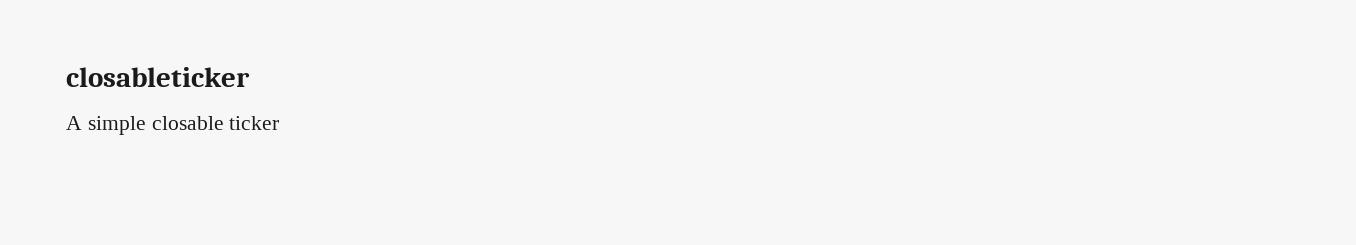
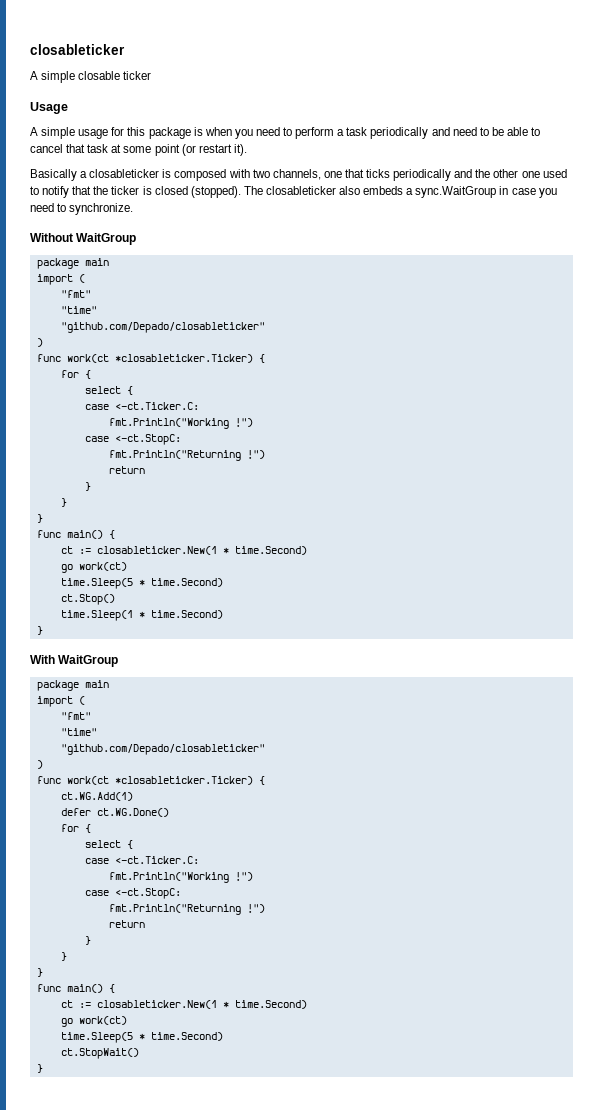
+ Usage
+ A simple usage for this package is when you need to perform a task periodically and need to be able to cancel that task at some point (or restart it).
+ Basically a closableticker is composed with two channels, one that ticks periodically and the other one used to notify that the ticker is closed (stopped). The closableticker also embeds a sync.WaitGroup in case you need to synchronize.
+ Without WaitGroup
+ package main
+ import (
+ "fmt"
+ "time"
+ "github.com/Depado/closableticker"
+ )
+ func work(ct *closableticker.Ticker) {
+ for {
+ select {
+ case <-ct.Ticker.C:
+ fmt.Println("Working !")
+ case <-ct.StopC:
+ fmt.Println("Returning !")
+ return
+ }
+ }
+ }
+ func main() {
+ ct := closableticker.New(1 * time.Second)
+ go work(ct)
+ time.Sleep(5 * time.Second)
+ ct.Stop()
+ time.Sleep(1 * time.Second)
+ }
+ With WaitGroup
+ package main
+ import (
+ "fmt"
+ "time"
+ "github.com/Depado/closableticker"
+ )
+ func work(ct *closableticker.Ticker) {
+ ct.WG.Add(1)
+ defer ct.WG.Done()
+ for {
+ select {
+ case <-ct.Ticker.C:
+ fmt.Println("Working !")
+ case <-ct.StopC:
+ fmt.Println("Returning !")
+ return
+ }
+ }
+ }
+ func main() {
+ ct := closableticker.New(1 * time.Second)
+ go work(ct)
+ time.Sleep(5 * time.Second)
+ ct.StopWait()
+ }

